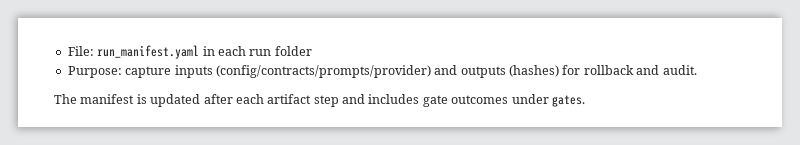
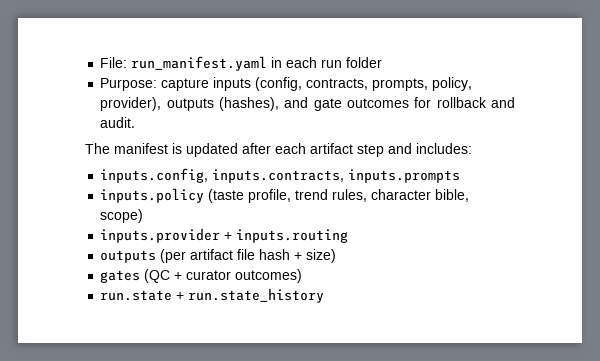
- Purpose: capture inputs (config/contracts/prompts/provider) and outputs (hashes) for rollback and audit.
+ Purpose: capture inputs (config, contracts, prompts, policy, provider), outputs (hashes), and gate outcomes for rollback and audit.
- The manifest is updated after each artifact step and includes gate outcomes under gates.
+ The manifest is updated after each artifact step and includes:
+ inputs.config, inputs.contracts, inputs.prompts
+ inputs.policy (taste profile, trend rules, character bible, scope)
+ inputs.provider + inputs.routing
+ outputs (per artifact file hash + size)
+ gates (QC + curator outcomes)
+ run.state + run.state_history

